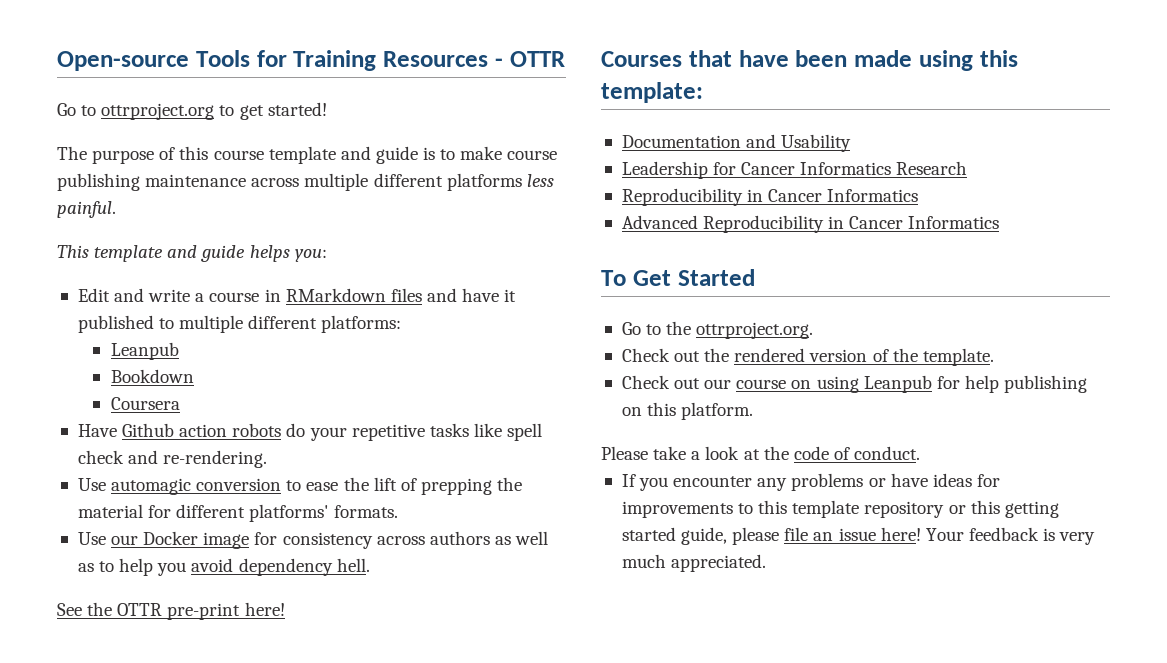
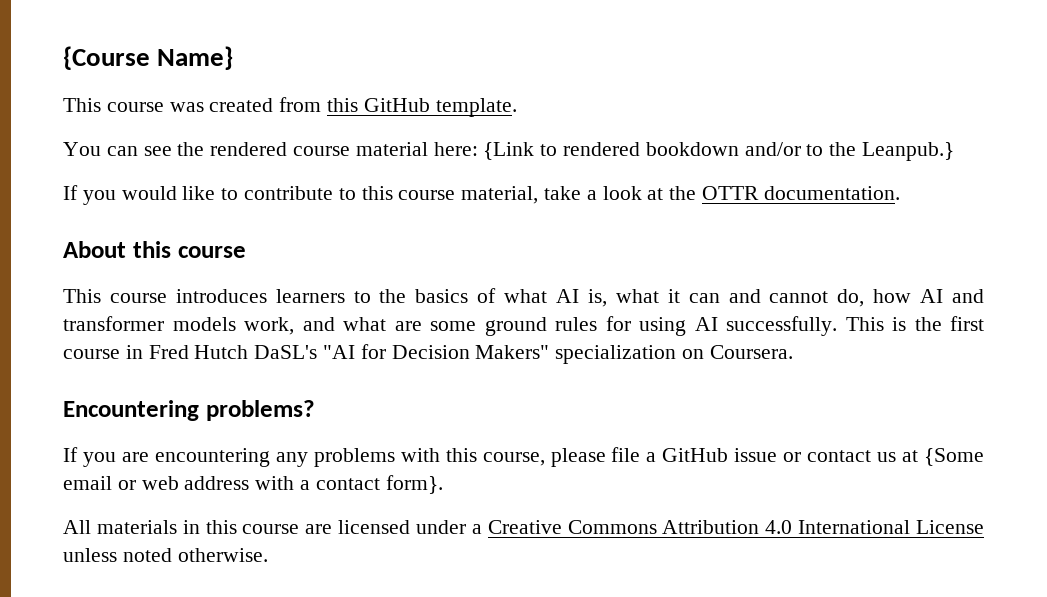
- Open-source Tools for Training Resources - OTTR
- Go to ottrproject.org to get started!
- The purpose of this course template and guide is to make course publishing maintenance across multiple different platforms less painful.
- This template and guide helps you:
- Edit and write a course in RMarkdown files and have it published to multiple different platforms:
- Leanpub
- Bookdown
- Coursera
- Have Github action robots do your repetitive tasks like spell check and re-rendering.
- Use automagic conversion to ease the lift of prepping the material for different platforms' formats.
- Use our Docker image for consistency across authors as well as to help you avoid dependency hell.
- See the OTTR pre-print here!
- Courses that have been made using this template:
- Documentation and Usability
- Leadership for Cancer Informatics Research
- Reproducibility in Cancer Informatics
- Advanced Reproducibility in Cancer Informatics
- To Get Started
- Go to the ottrproject.org.
- Check out the rendered version of the template.
- Check out our course on using Leanpub for help publishing on this platform.
- Please take a look at the code of conduct.
- If you encounter any problems or have ideas for improvements to this template repository or this getting started guide, please file an issue here! Your feedback is very much appreciated.
+ {Course Name}
+ This course was created from this GitHub template.
+ You can see the rendered course material here: {Link to rendered bookdown and/or to the Leanpub.}
+ If you would like to contribute to this course material, take a look at the OTTR documentation.
+ About this course
+ This course introduces learners to the basics of what AI is, what it can and cannot do, how AI and transformer models work, and what are some ground rules for using AI successfully. This is the first course in Fred Hutch DaSL's "AI for Decision Makers" specialization on Coursera.
+ Encountering problems?
+ If you are encountering any problems with this course, please file a GitHub issue or contact us at {Some email or web address with a contact form}.
+ All materials in this course are licensed under a Creative Commons Attribution 4.0 International License unless noted otherwise.

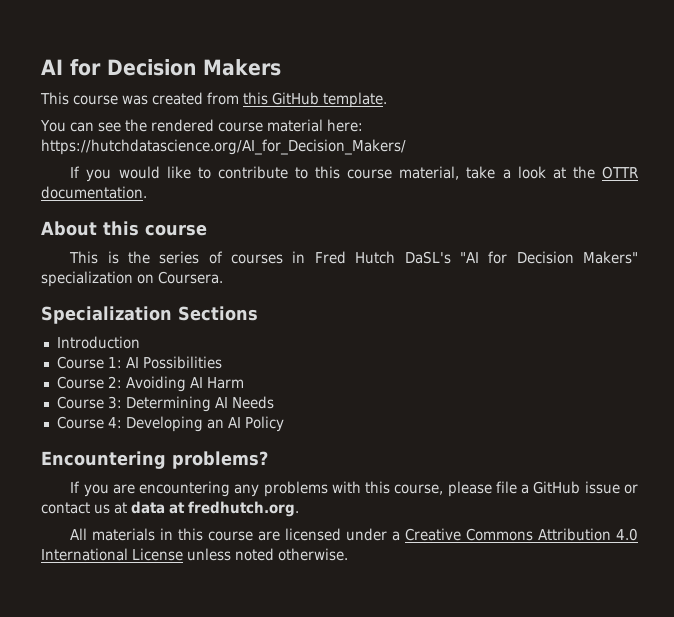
- {Course Name}
+ AI for Decision Makers
- You can see the rendered course material here: {Link to rendered bookdown and/or to the Leanpub.}
+ You can see the rendered course material here: https://hutchdatascience.org/AI_for_Decision_Makers/
- This course introduces learners to the basics of what AI is, what it can and cannot do, how AI and transformer models work, and what are some ground rules for using AI successfully. This is the first course in Fred Hutch DaSL's "AI for Decision Makers" specialization on Coursera.
+ This is the series of courses in Fred Hutch DaSL's "AI for Decision Makers" specialization on Coursera.
+ Specialization Sections
+ Introduction
+ Course 1: AI Possibilities
+ Course 2: Avoiding AI Harm
+ Course 3: Determining AI Needs
+ Course 4: Developing an AI Policy
- If you are encountering any problems with this course, please file a GitHub issue or contact us at {Some email or web address with a contact form}.
+ If you are encountering any problems with this course, please file a GitHub issue or contact us at data at fredhutch.org.

